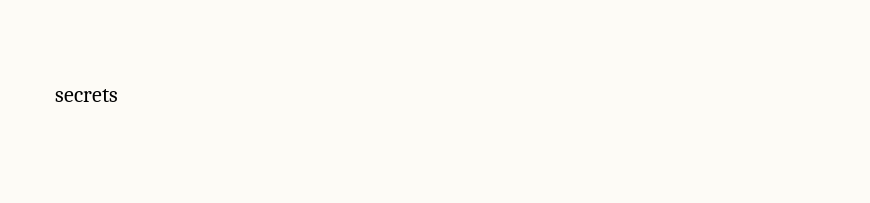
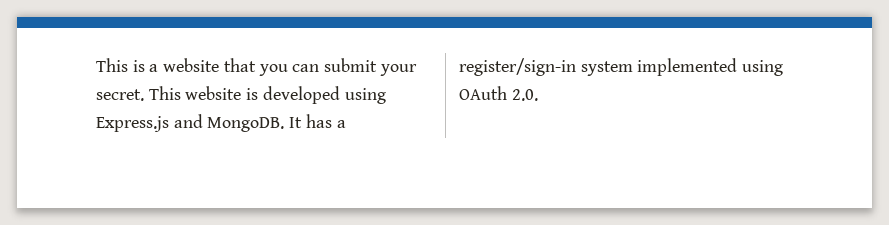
- secrets
+ This is a website that you can submit your secret. This website is developed using Express.js and MongoDB. It has a register/sign-in system implemented using OAuth 2.0.

